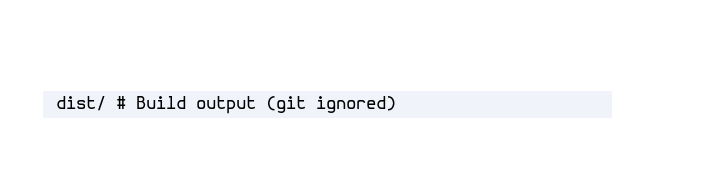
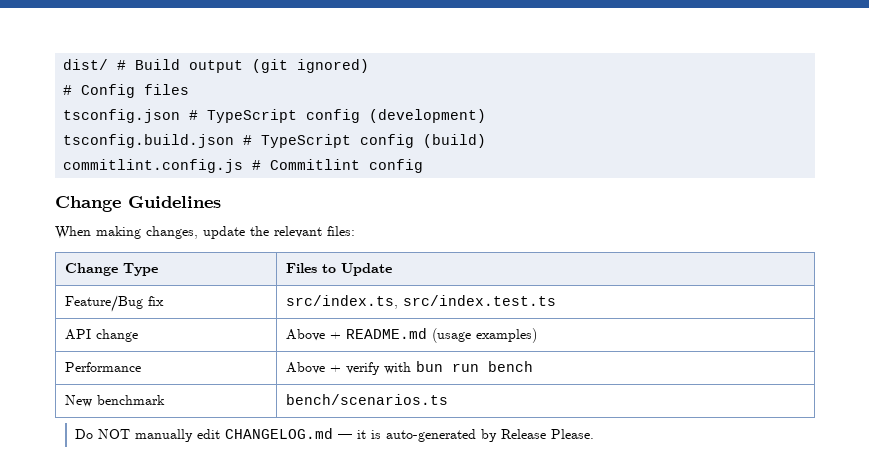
+ # Config files
+ tsconfig.json # TypeScript config (development)
+ tsconfig.build.json # TypeScript config (build)
+ commitlint.config.js # Commitlint config
+ Change Guidelines
+ When making changes, update the relevant files:
+ Change Type | Files to Update
+ Feature/Bug fix | src/index.ts, src/index.test.ts
+ API change | Above + README.md (usage examples)
+ Performance | Above + verify with bun run bench
+ New benchmark | bench/scenarios.ts
+ Do NOT manually edit CHANGELOG.md — it is auto-generated by Release Please.

